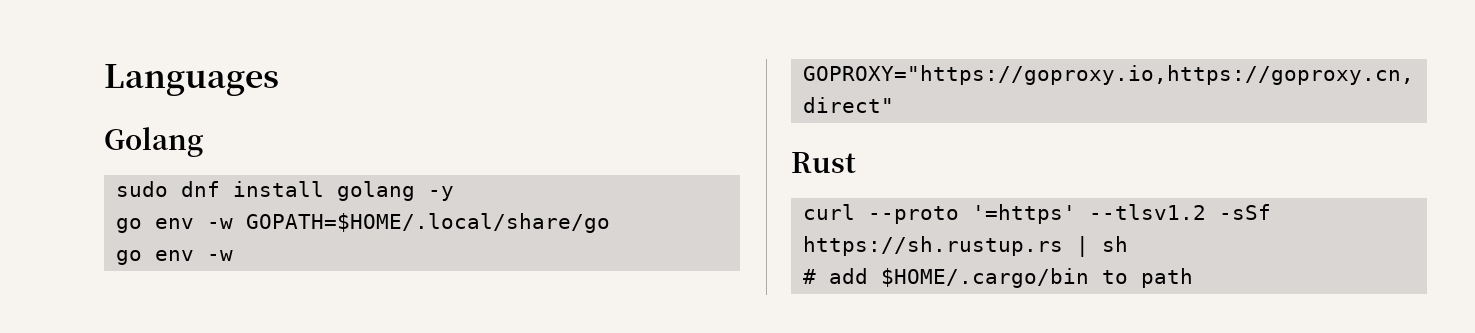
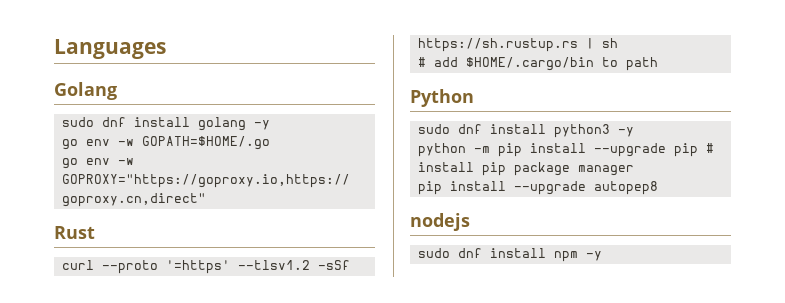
- go env -w GOPATH=$HOME/.local/share/go
+ go env -w GOPATH=$HOME/.go
+ Python
+ sudo dnf install python3 -y
+ python -m pip install --upgrade pip # install pip package manager
+ pip install --upgrade autopep8
+ nodejs
+ sudo dnf install npm -y

